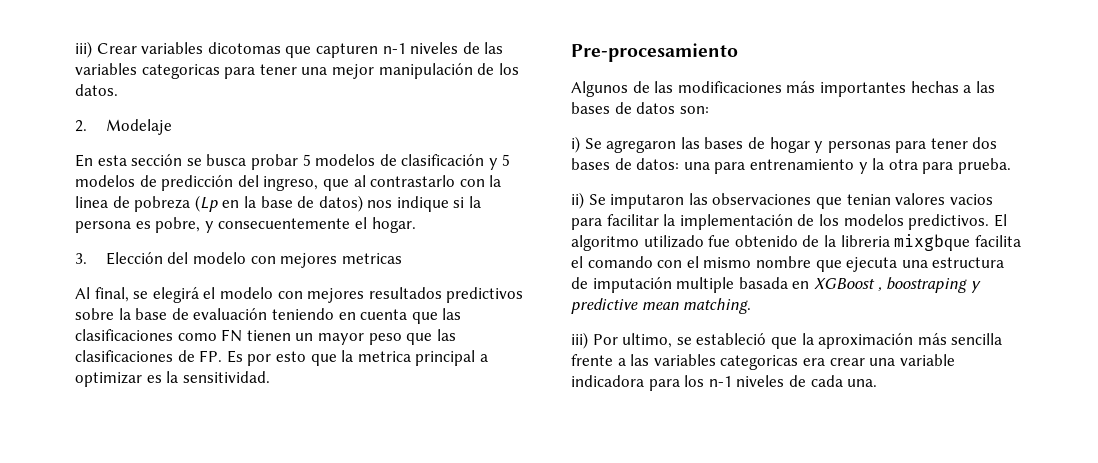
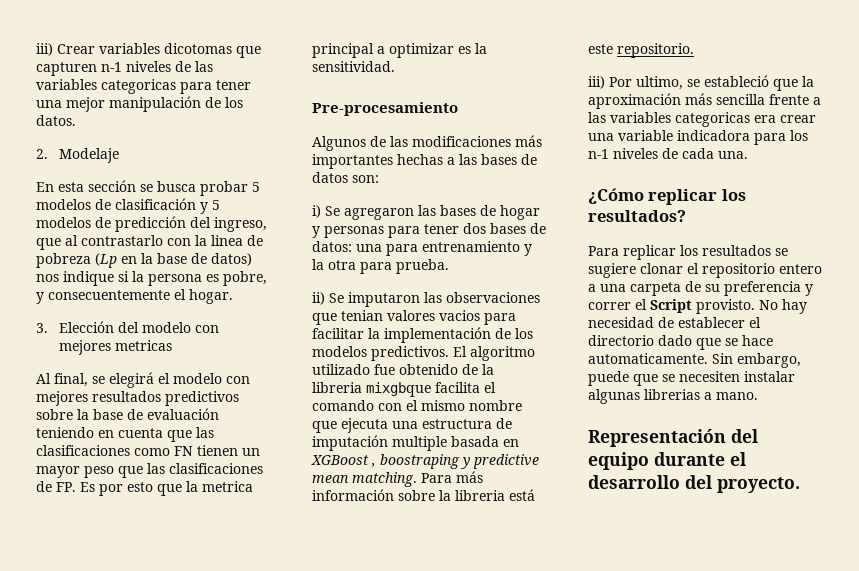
+ Para más información sobre la libreria está este repositorio.
+ ¿Cómo replicar los resultados?
+ Para replicar los resultados se sugiere clonar el repositorio entero a una carpeta de su preferencia y correr el Script provisto. No hay necesidad de establecer el directorio dado que se hace automaticamente. Sin embargo, puede que se necesiten instalar algunas librerias a mano.
+ Representación del equipo durante el desarrollo del proyecto.

